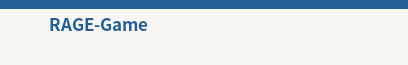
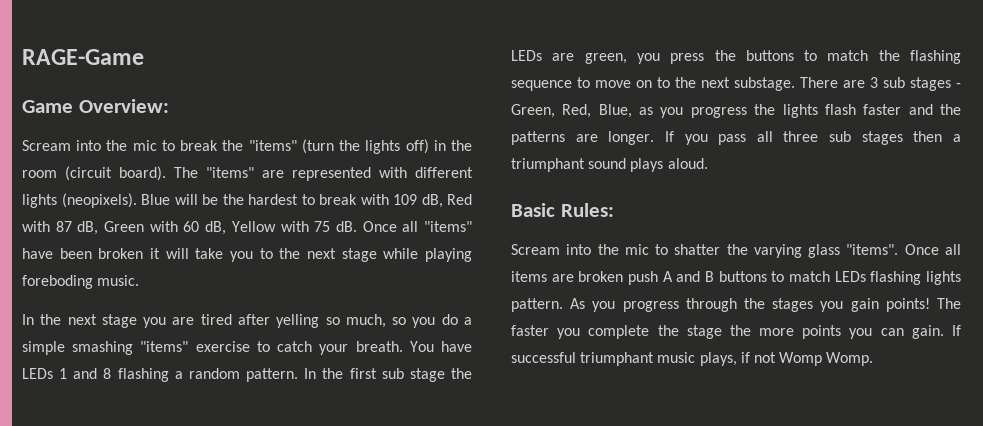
+ Game Overview:
+ Scream into the mic to break the "items" (turn the lights off) in the room (circuit board). The "items" are represented with different lights (neopixels). Blue will be the hardest to break with 109 dB, Red with 87 dB, Green with 60 dB, Yellow with 75 dB. Once all "items" have been broken it will take you to the next stage while playing foreboding music.
+ In the next stage you are tired after yelling so much, so you do a simple smashing "items" exercise to catch your breath. You have LEDs 1 and 8 flashing a random pattern. In the first sub stage the LEDs are green, you press the buttons to match the flashing sequence to move on to the next substage. There are 3 sub stages - Green, Red, Blue, as you progress the lights flash faster and the patterns are longer. If you pass all three sub stages then a triumphant sound plays aloud.
+ Basic Rules:
+ Scream into the mic to shatter the varying glass "items". Once all items are broken push A and B buttons to match LEDs flashing lights pattern. As you progress through the stages you gain points! The faster you complete the stage the more points you can gain. If successful triumphant music plays, if not Womp Womp.

